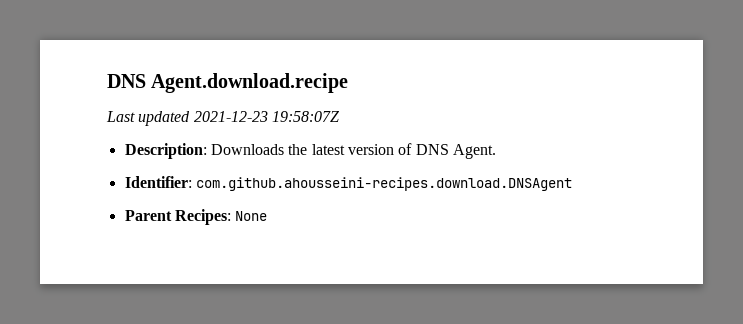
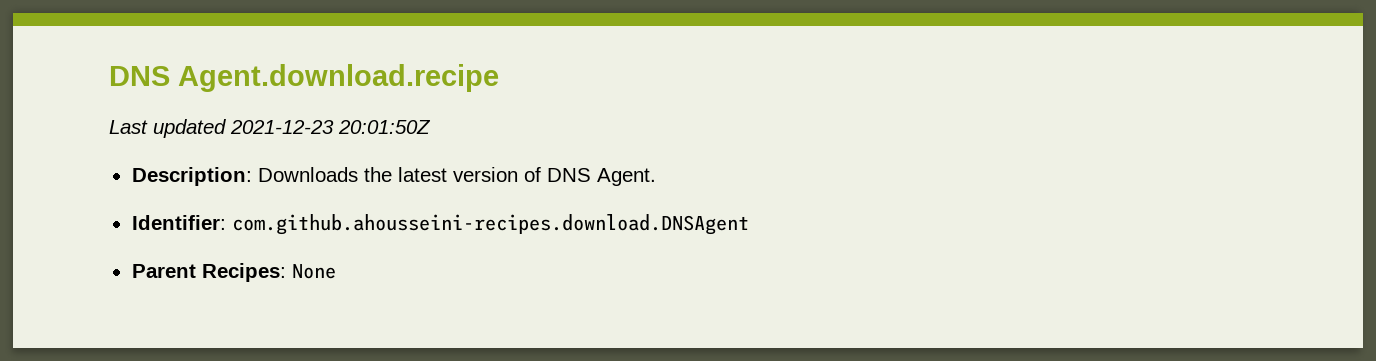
- Last updated 2021-12-23 19:58:07Z
+ Last updated 2021-12-23 20:01:50Z

